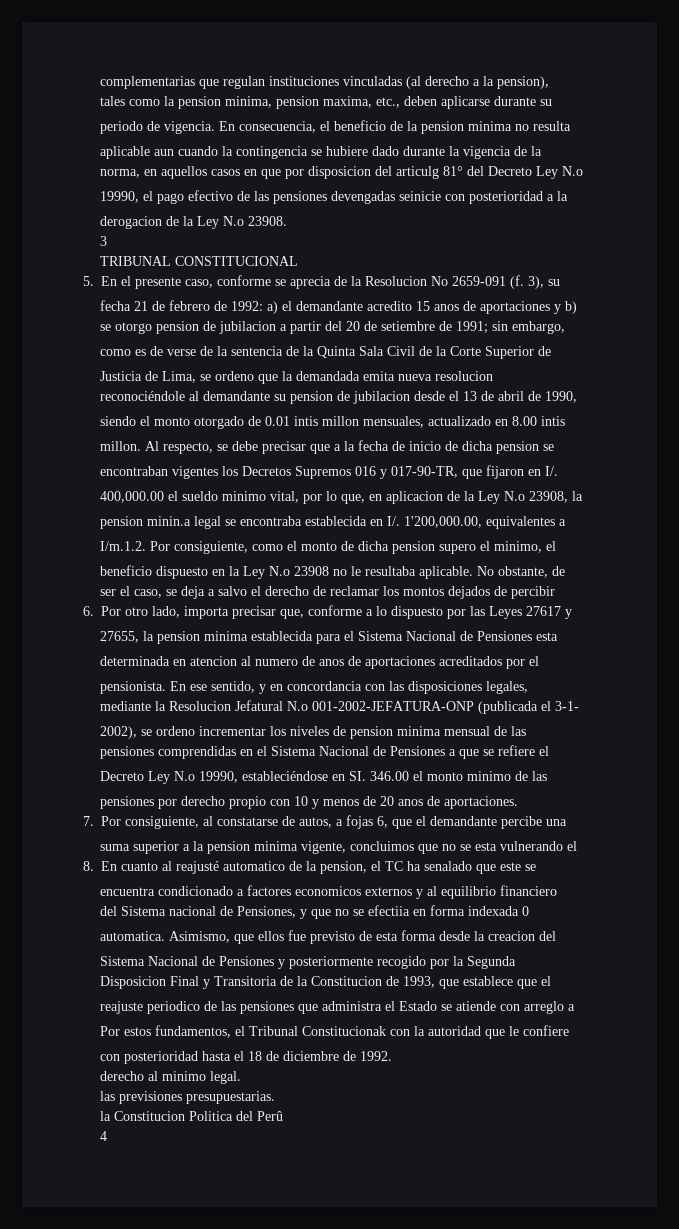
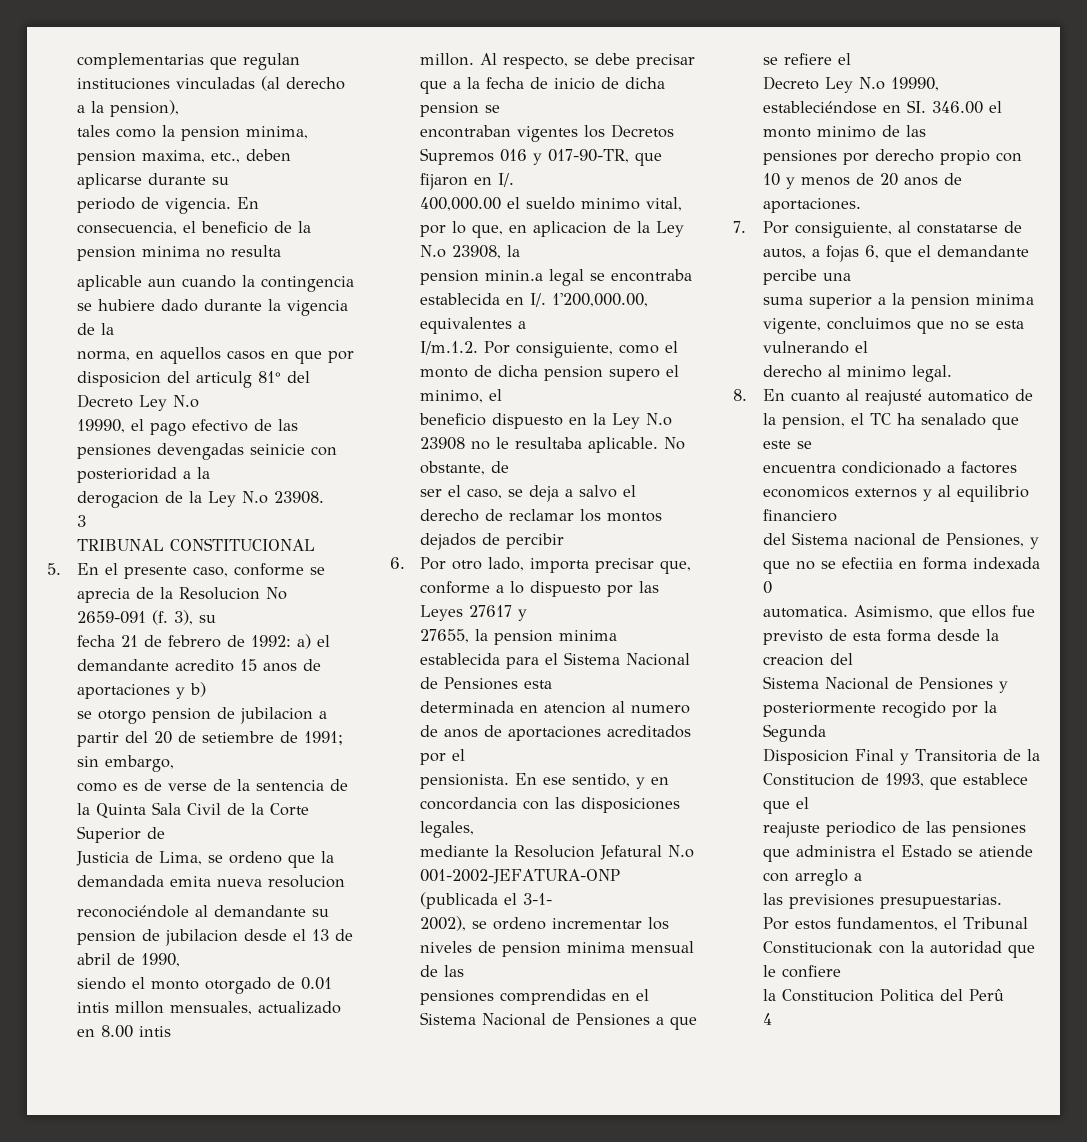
+ derecho al minimo legal.
+ las previsiones presupuestarias.
- con posterioridad hasta el 18 de diciembre de 1992.
- derecho al minimo legal.
- las previsiones presupuestarias.

